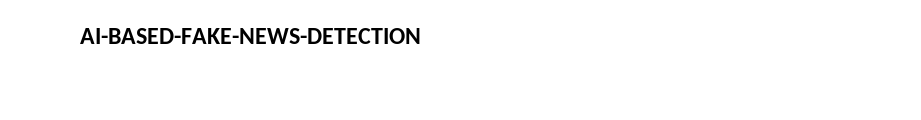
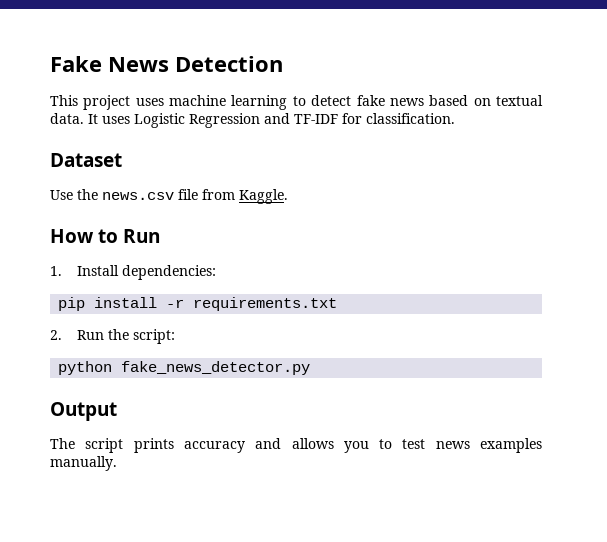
- AI-BASED-FAKE-NEWS-DETECTION
+ Fake News Detection
+ This project uses machine learning to detect fake news based on textual data. It uses Logistic Regression and TF-IDF for classification.
+ Dataset
+ Use the news.csv file from Kaggle.
+ How to Run
+ 1. Install dependencies:
+ pip install -r requirements.txt
+ 2. Run the script:
+ python fake_news_detector.py
+ Output
+ The script prints accuracy and allows you to test news examples manually.

